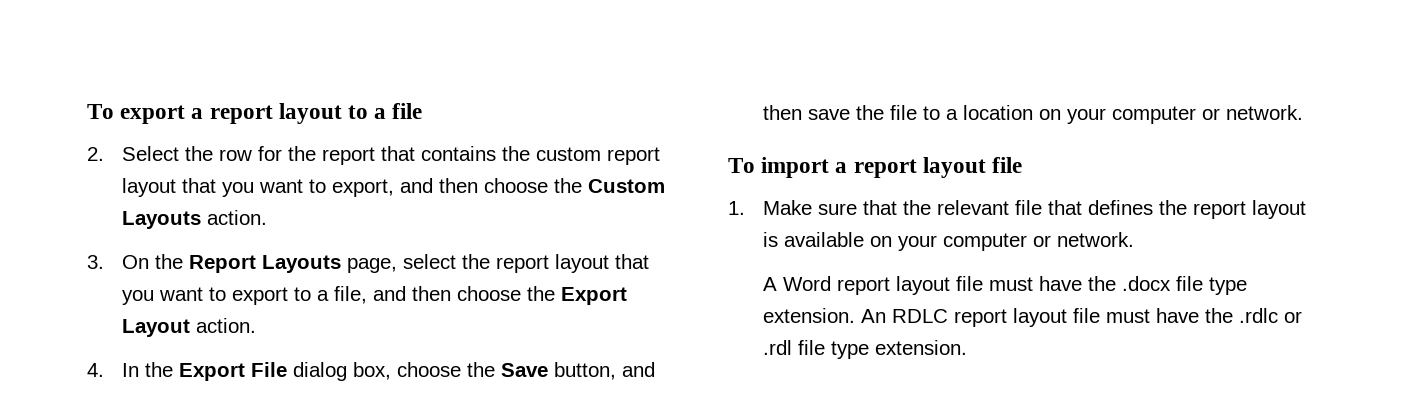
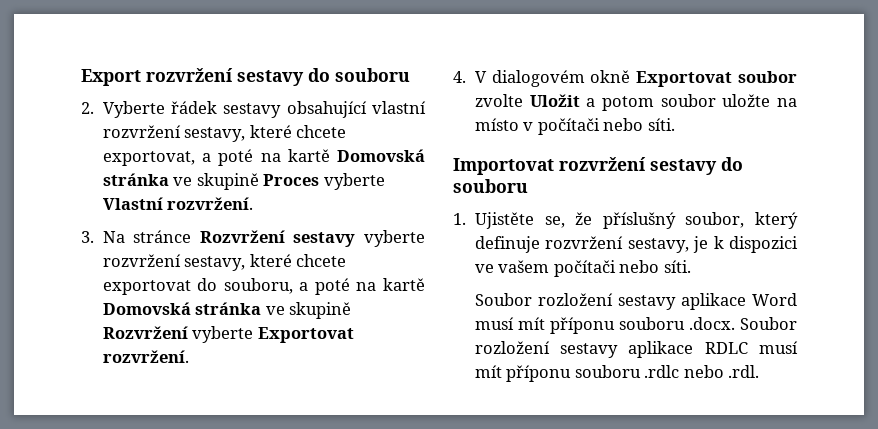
- To export a report layout to a file
- 2. Select the row for the report that contains the custom report layout that you want to export, and then choose the Custom Layouts action.
- 3. On the Report Layouts page, select the report layout that you want to export to a file, and then choose the Export Layout action.
- 4. In the Export File dialog box, choose the Save button, and then save the file to a location on your computer or network.
- To import a report layout file
- 1. Make sure that the relevant file that defines the report layout is available on your computer or network.
- A Word report layout file must have the .docx file type extension. An RDLC report layout file must have the .rdlc or .rdl file type extension.
+ Export rozvržení sestavy do souboru
+ 2. Vyberte řádek sestavy obsahující vlastní rozvržení sestavy, které chcete exportovat, a poté na kartě Domovská stránka ve skupině Proces vyberte Vlastní rozvržení.
+ 3. Na stránce Rozvržení sestavy vyberte rozvržení sestavy, které chcete exportovat do souboru, a poté na kartě Domovská stránka ve skupině Rozvržení vyberte Exportovat rozvržení.
+ 4. V dialogovém okně Exportovat soubor zvolte Uložit a potom soubor uložte na místo v počítači nebo síti.
+ Importovat rozvržení sestavy do souboru
+ 1. Ujistěte se, že příslušný soubor, který definuje rozvržení sestavy, je k dispozici ve vašem počítači nebo síti.
+ Soubor rozložení sestavy aplikace Word musí mít příponu souboru .docx. Soubor rozložení sestavy aplikace RDLC musí mít příponu souboru .rdlc nebo .rdl.

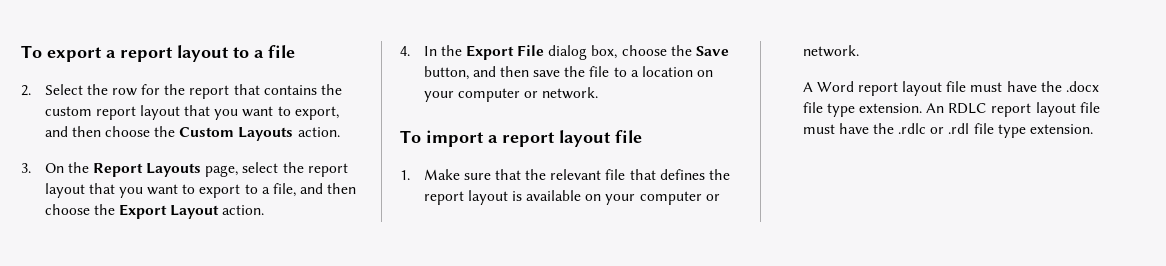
- Export rozvržení sestavy do souboru
- 2. Vyberte řádek sestavy obsahující vlastní rozvržení sestavy, které chcete exportovat, a poté na kartě Domovská stránka ve skupině Proces vyberte Vlastní rozvržení.
- 3. Na stránce Rozvržení sestavy vyberte rozvržení sestavy, které chcete exportovat do souboru, a poté na kartě Domovská stránka ve skupině Rozvržení vyberte Exportovat rozvržení.
- 4. V dialogovém okně Exportovat soubor zvolte Uložit a potom soubor uložte na místo v počítači nebo síti.
- Importovat rozvržení sestavy do souboru
- 1. Ujistěte se, že příslušný soubor, který definuje rozvržení sestavy, je k dispozici ve vašem počítači nebo síti.
- Soubor rozložení sestavy aplikace Word musí mít příponu souboru .docx. Soubor rozložení sestavy aplikace RDLC musí mít příponu souboru .rdlc nebo .rdl.
+ To export a report layout to a file
+ 2. Select the row for the report that contains the custom report layout that you want to export, and then choose the Custom Layouts action.
+ 3. On the Report Layouts page, select the report layout that you want to export to a file, and then choose the Export Layout action.
+ 4. In the Export File dialog box, choose the Save button, and then save the file to a location on your computer or network.
+ To import a report layout file
+ 1. Make sure that the relevant file that defines the report layout is available on your computer or network.
+ A Word report layout file must have the .docx file type extension. An RDLC report layout file must have the .rdlc or .rdl file type extension.

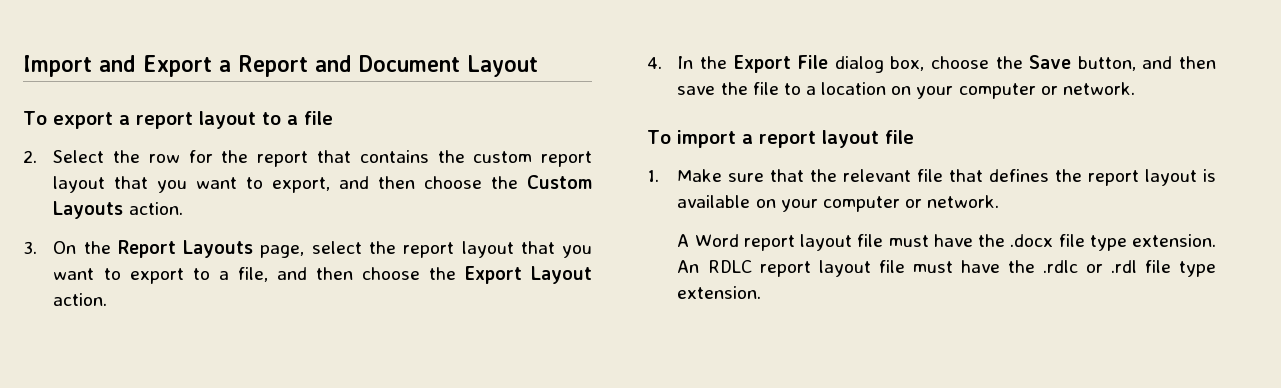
+ Import and Export a Report and Document Layout

